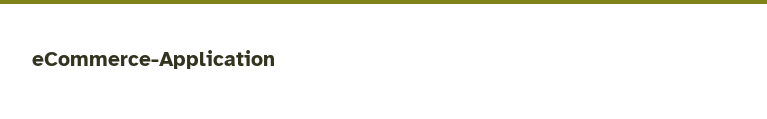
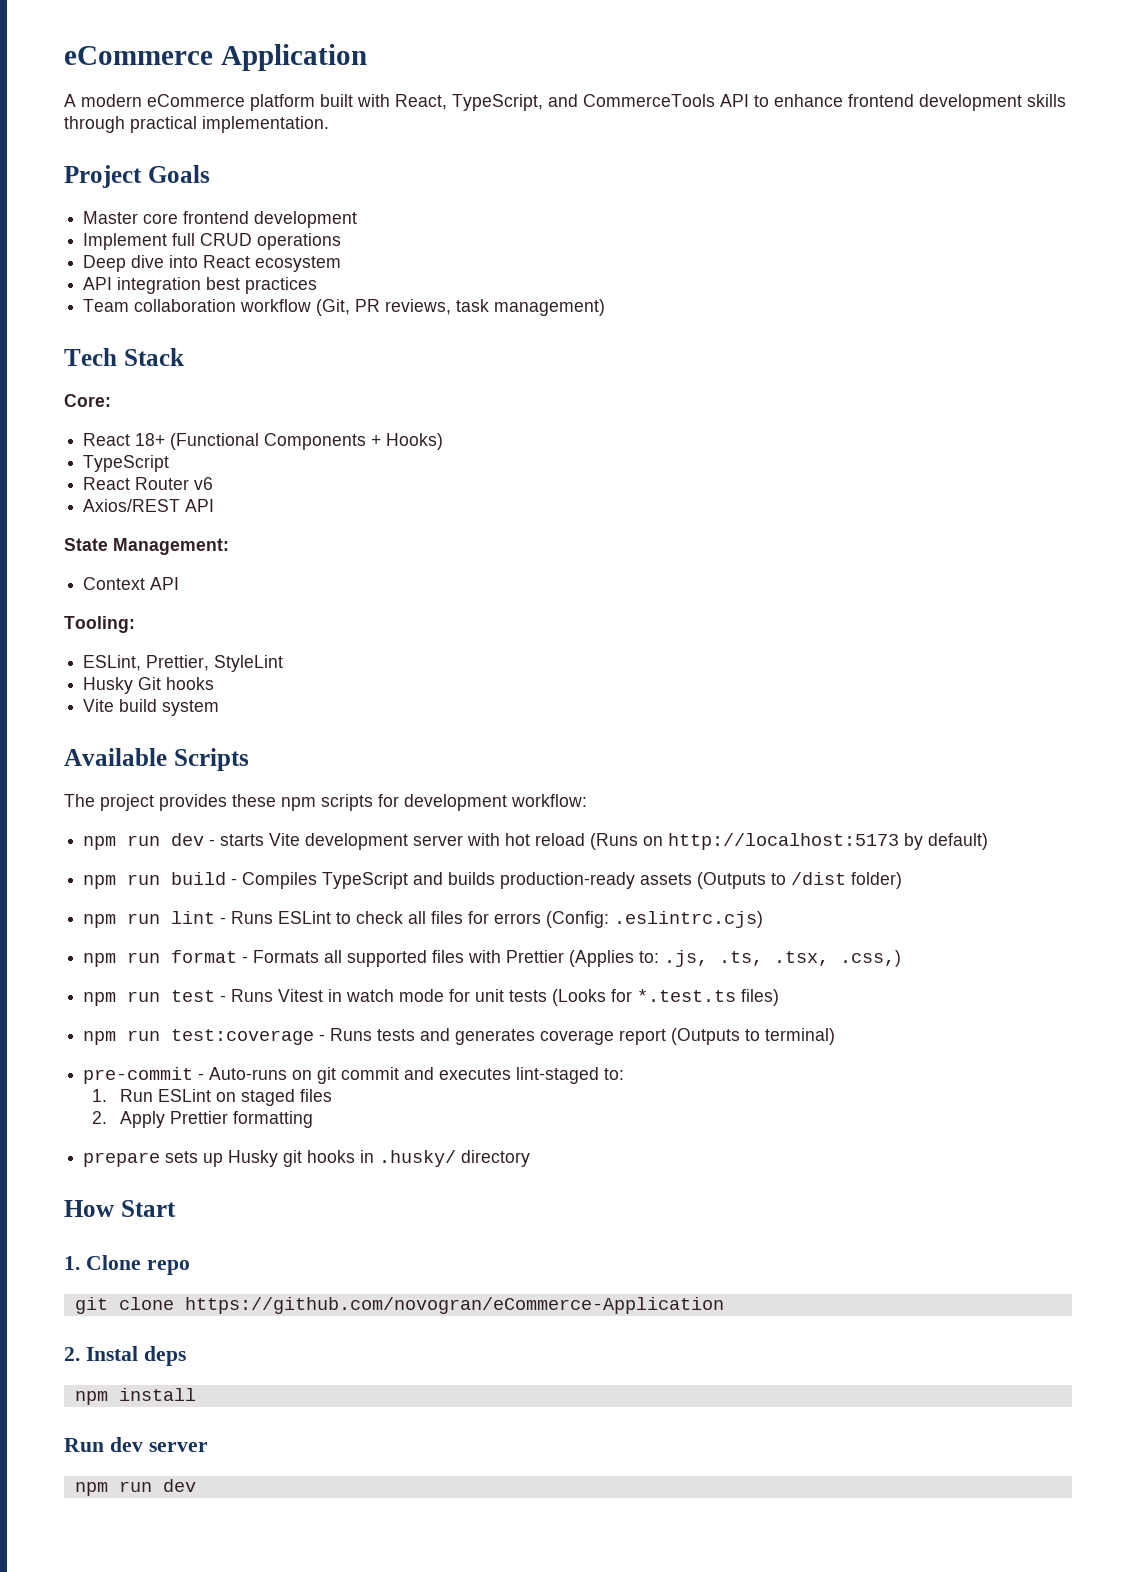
- eCommerce-Application
+ eCommerce Application
+ A modern eCommerce platform built with React, TypeScript, and CommerceTools API to enhance frontend development skills through practical implementation.
+ Project Goals
+ Master core frontend development
+ Implement full CRUD operations
+ Deep dive into React ecosystem
+ API integration best practices
+ Team collaboration workflow (Git, PR reviews, task management)
+ Tech Stack
+ Core:
+ React 18+ (Functional Components + Hooks)
+ TypeScript
+ React Router v6
+ Axios/REST API
+ State Management:
+ Context API
+ Tooling:
+ ESLint, Prettier, StyleLint
+ Husky Git hooks
+ Vite build system
+ Available Scripts
+ The project provides these npm scripts for development workflow:
+ npm run dev - starts Vite development server with hot reload (Runs on http://localhost:5173 by default)
+ npm run build - Compiles TypeScript and builds production-ready assets (Outputs to /dist folder)
+ npm run lint - Runs ESLint to check all files for errors (Config: .eslintrc.cjs)
+ npm run format - Formats all supported files with Prettier (Applies to: .js, .ts, .tsx, .css,)
+ npm run test - Runs Vitest in watch mode for unit tests (Looks for *.test.ts files)
+ npm run test:coverage - Runs tests and generates coverage report (Outputs to terminal)
+ pre-commit - Auto-runs on git commit and executes lint-staged to:
+ 1. Run ESLint on staged files
+ 2. Apply Prettier formatting
+ prepare sets up Husky git hooks in .husky/ directory
+ How Start
+ 1. Clone repo
+ git clone https://github.com/novogran/eCommerce-Application
+ 2. Instal deps
+ npm install
+ Run dev server
+ npm run dev

